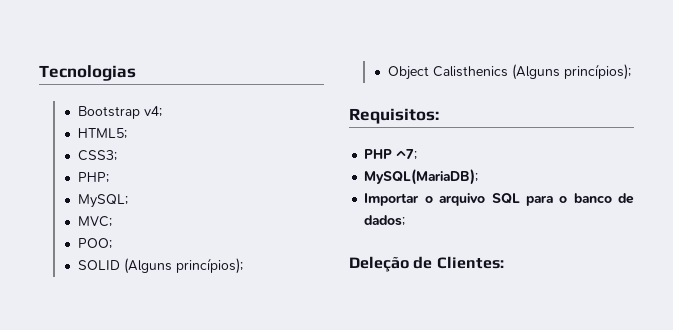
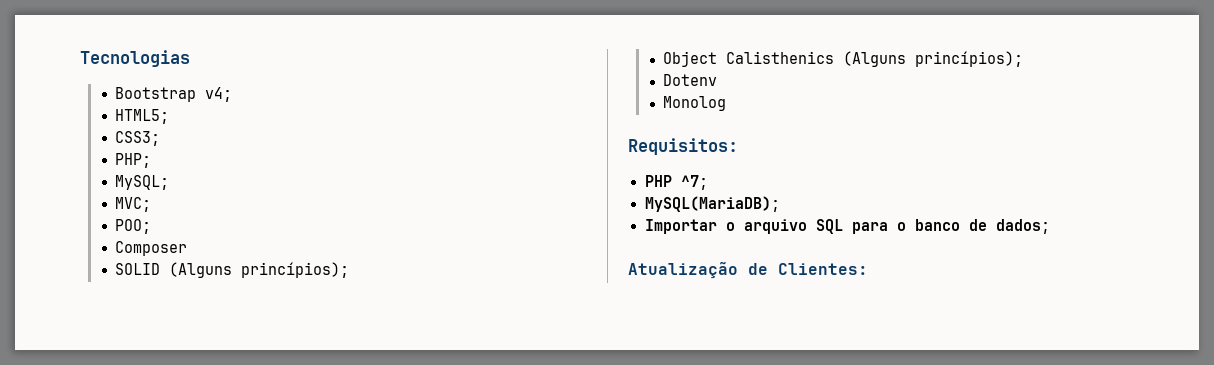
+ Composer
+ Dotenv
+ Monolog
- Deleção de Clientes:
+ Atualização de Clientes:

